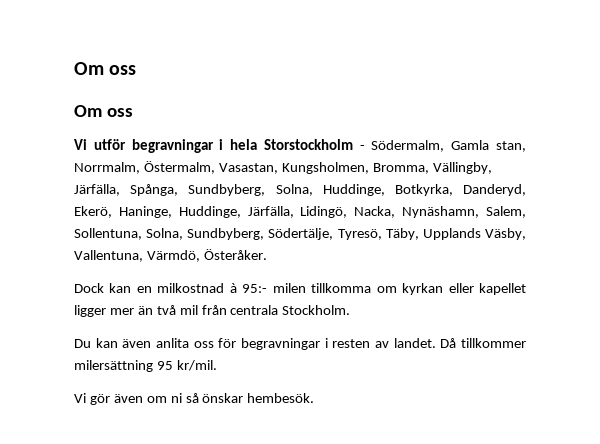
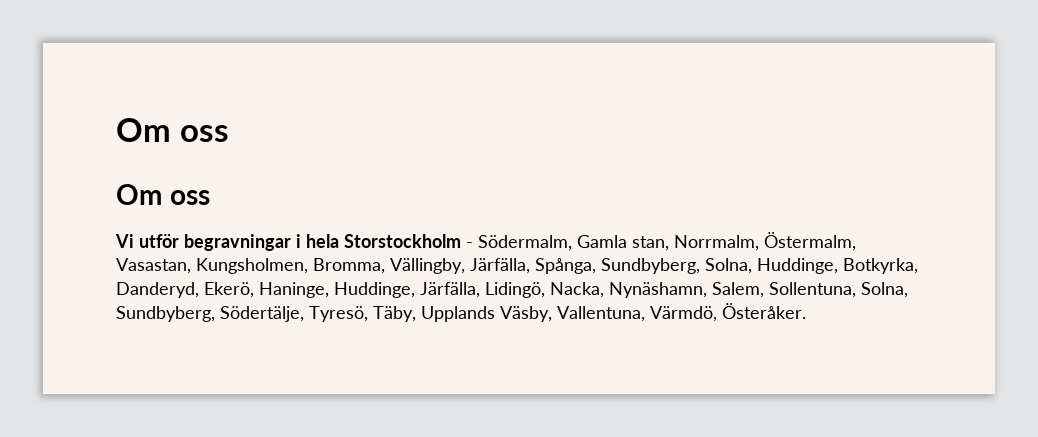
- Dock kan en milkostnad à 95:- milen tillkomma om kyrkan eller kapellet ligger mer än två mil från centrala Stockholm.
- Du kan även anlita oss för begravningar i resten av landet. Då tillkommer milersättning 95 kr/mil.
- Vi gör även om ni så önskar hembesök.

